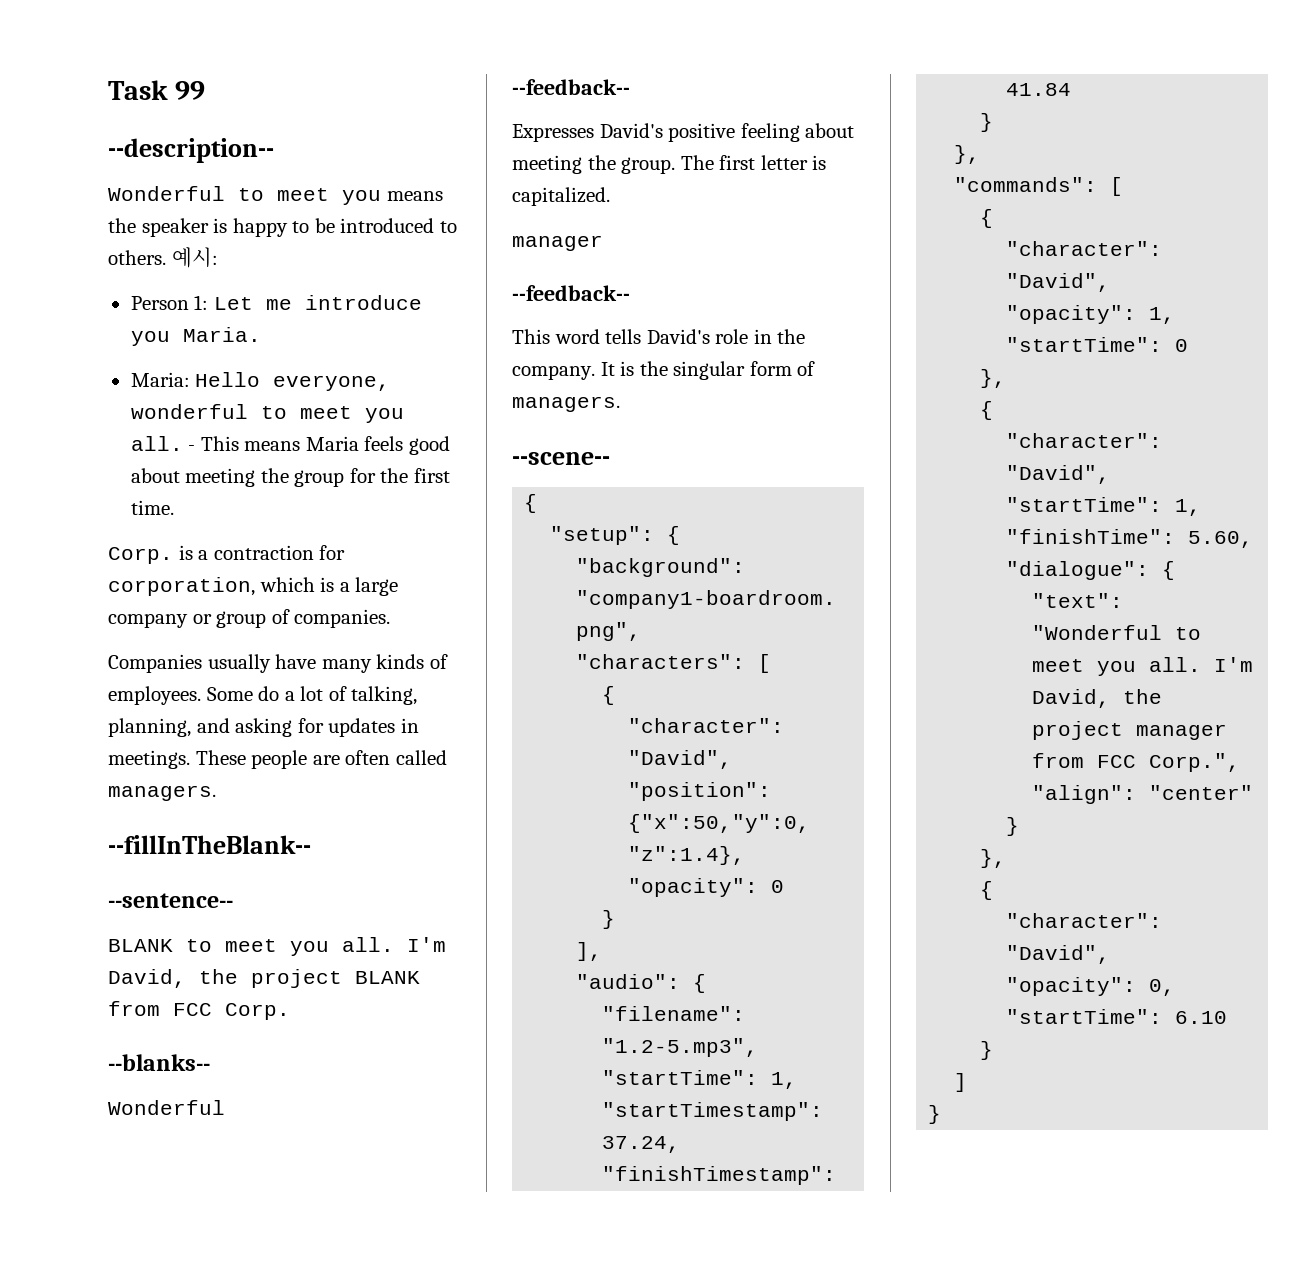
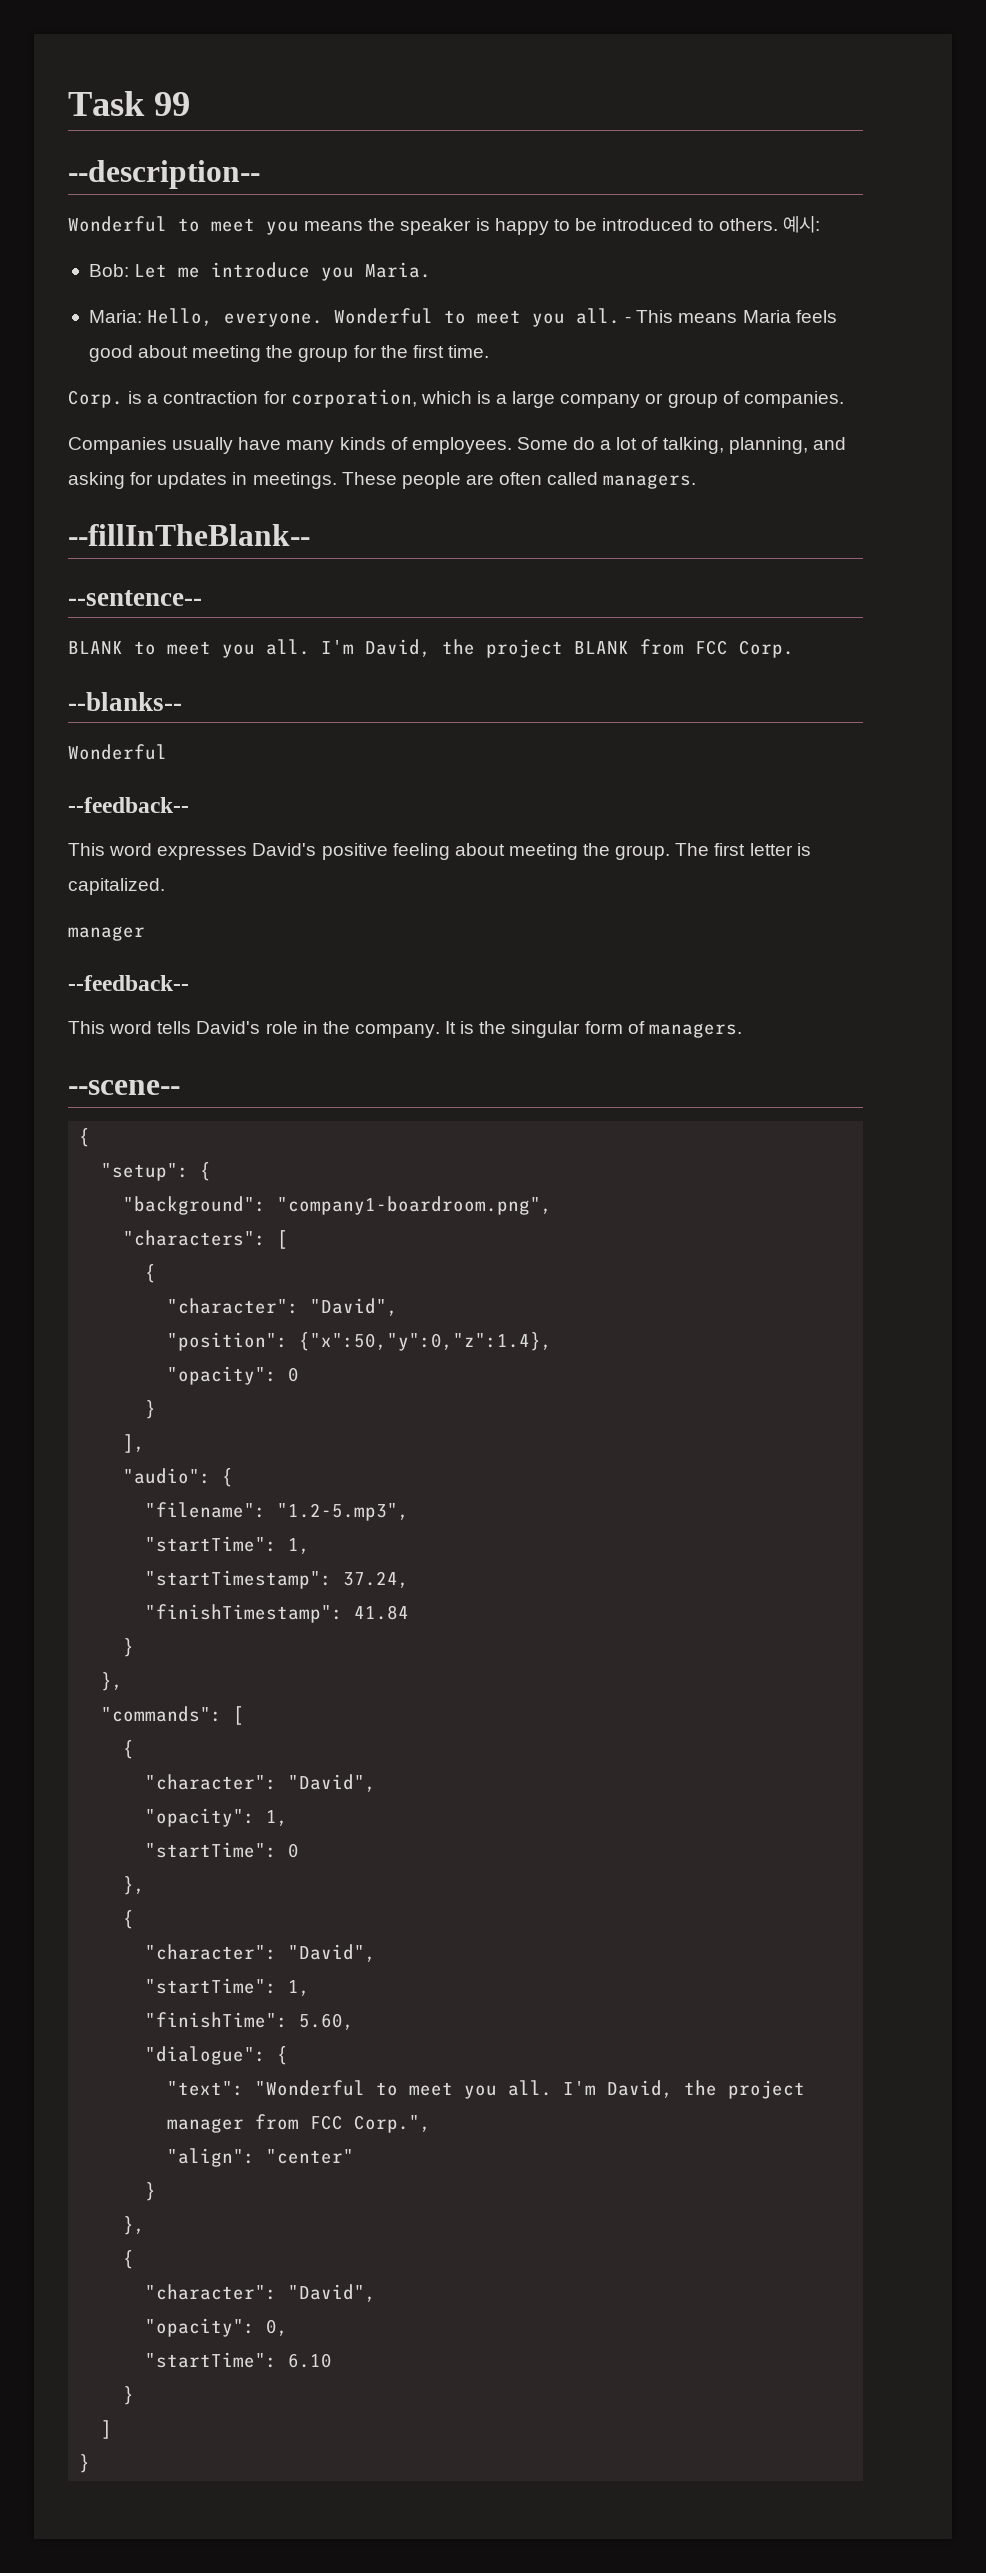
- Person 1: Let me introduce you Maria.
+ Bob: Let me introduce you Maria.
- Maria: Hello everyone, wonderful to meet you all.
+ Maria: Hello, everyone. Wonderful to meet you all.
- Expresses David's positive feeling about meeting the group.
+ This word expresses David's positive feeling about meeting the group.

